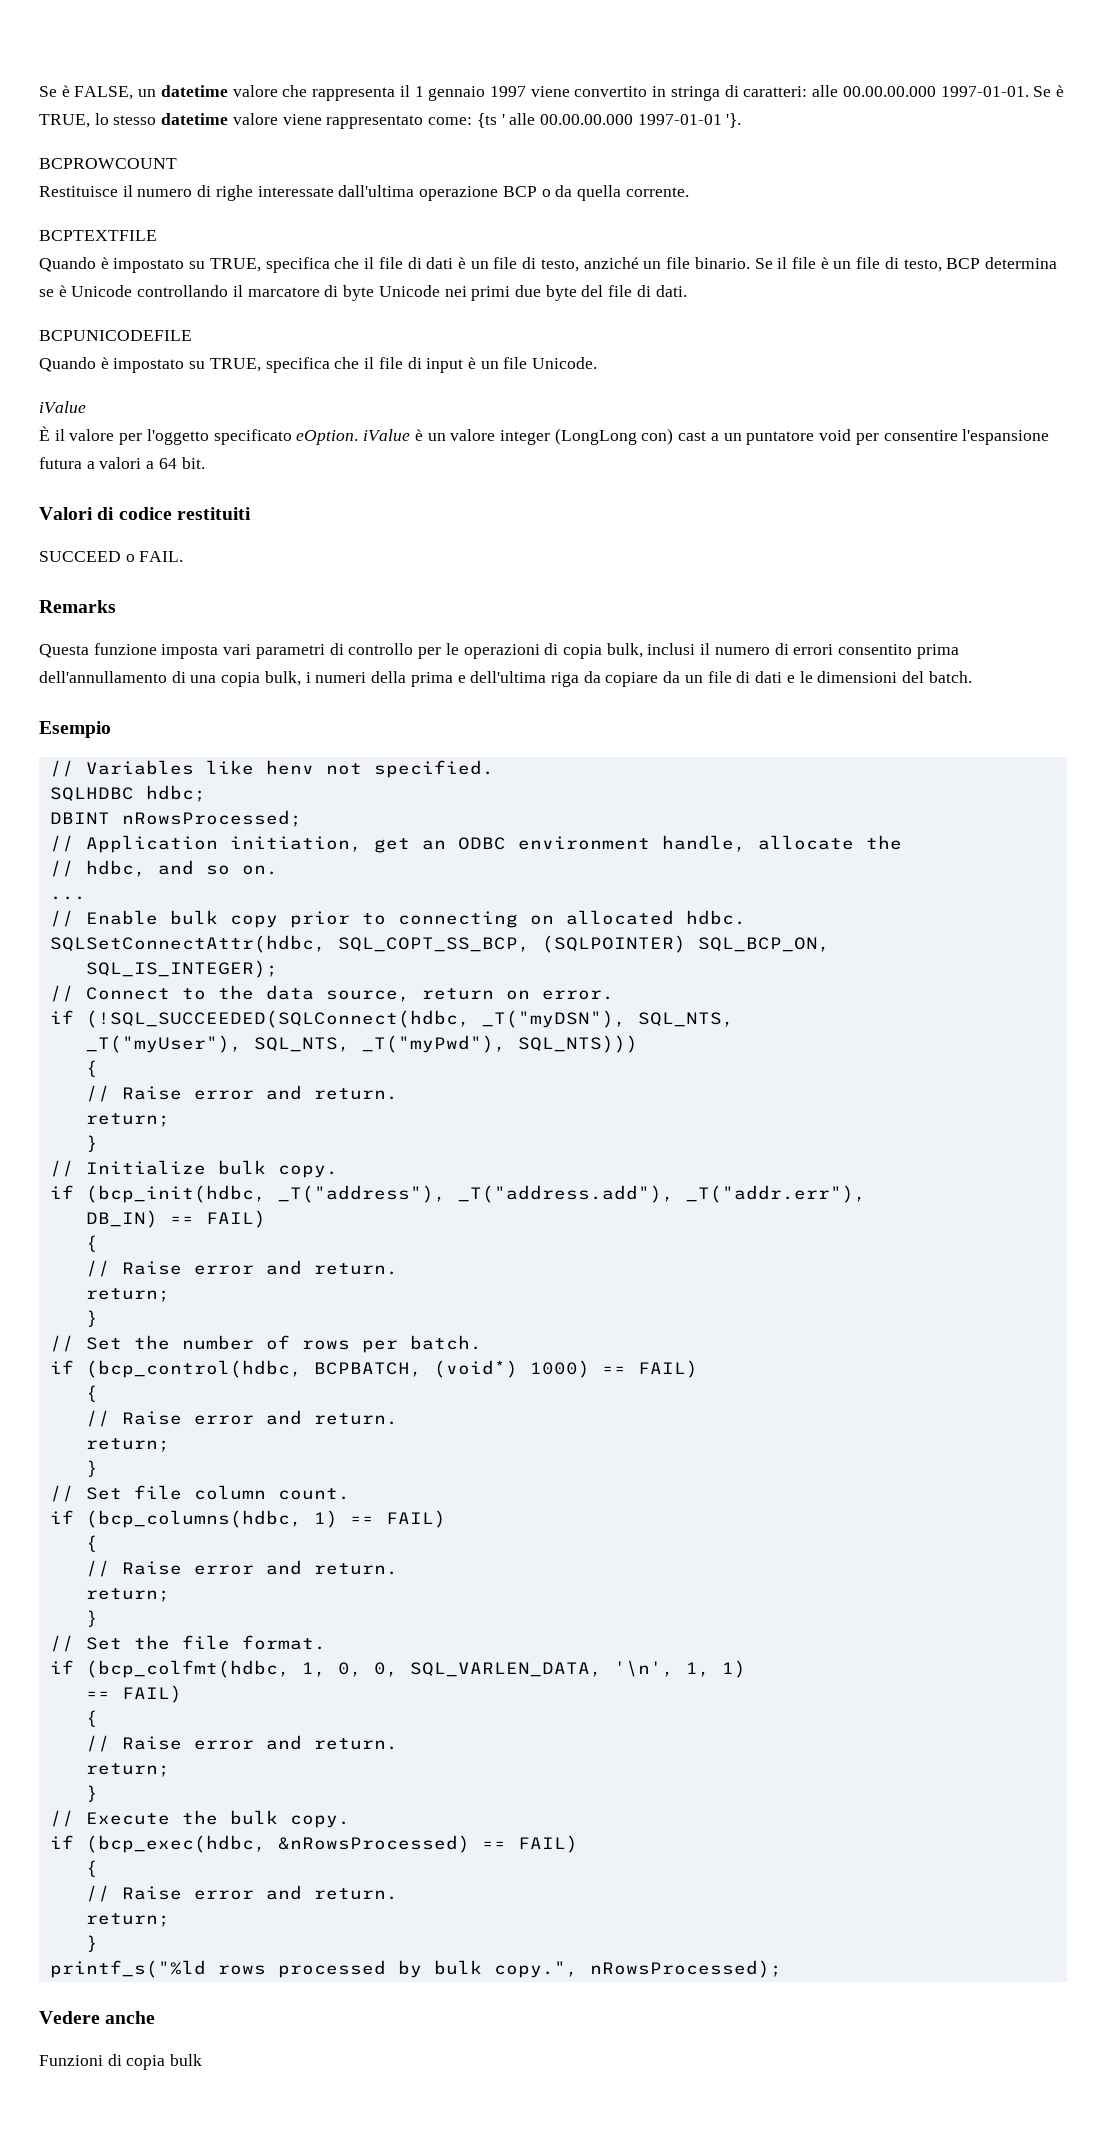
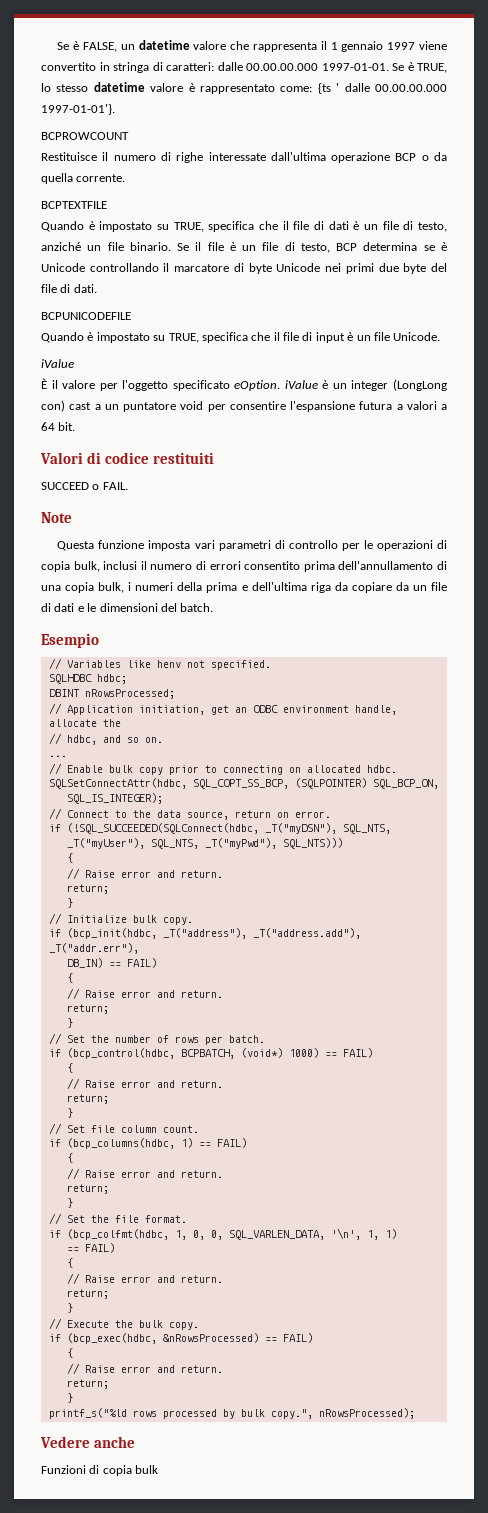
- Se è FALSE, un datetime valore che rappresenta il 1 gennaio 1997 viene convertito in stringa di caratteri: alle 00.00.00.000 1997-01-01.
+ Se è FALSE, un datetime valore che rappresenta il 1 gennaio 1997 viene convertito in stringa di caratteri: dalle 00.00.00.000 1997-01-01.
- Se è TRUE, lo stesso datetime valore viene rappresentato come: {ts ' alle 00.00.00.000 1997-01-01 '}.
+ Se è TRUE, lo stesso datetime valore è rappresentato come: {ts ' dalle 00.00.00.000 1997-01-01'}.
- È il valore per l'oggetto specificato eOption. iValue è un valore integer (LongLong con) cast a un puntatore void per consentire l'espansione futura a valori a 64 bit.
+ È il valore per l'oggetto specificato eOption. iValue è un integer (LongLong con) cast a un puntatore void per consentire l'espansione futura a valori a 64 bit.
- Remarks
+ Note

